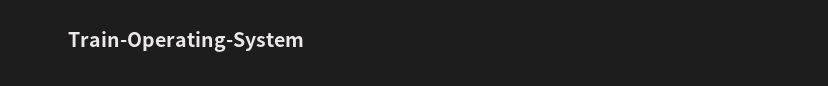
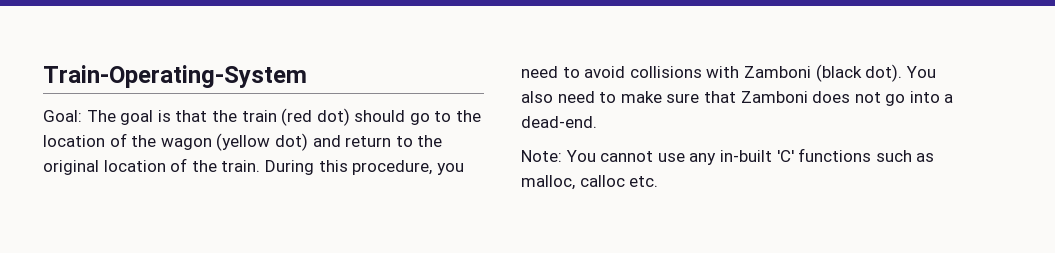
+ Goal: The goal is that the train (red dot) should go to the location of the wagon (yellow dot) and return to the original location of the train. During this procedure, you need to avoid collisions with Zamboni (black dot). You also need to make sure that Zamboni does not go into a dead-end.
+ Note: You cannot use any in-built 'C' functions such as malloc, calloc etc.

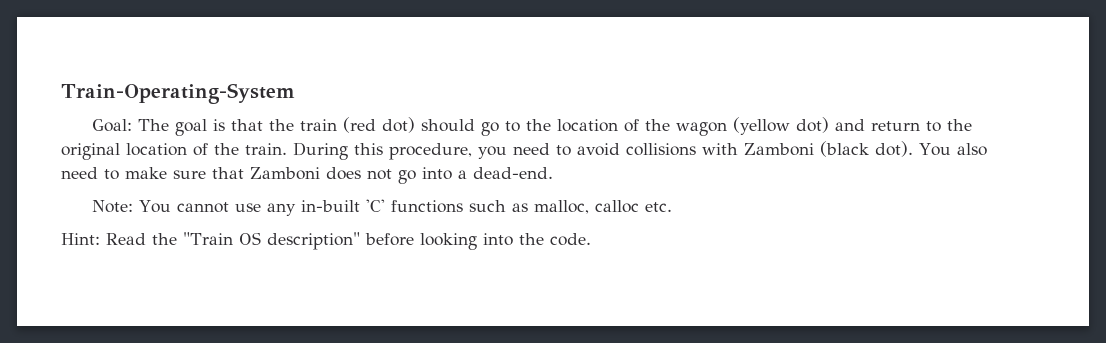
+ Hint: Read the "Train OS description" before looking into the code.

